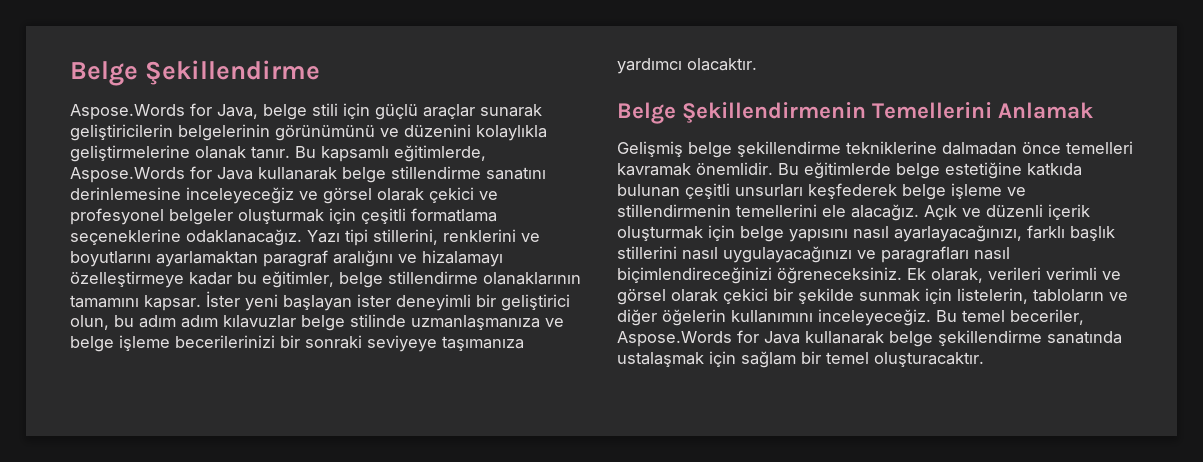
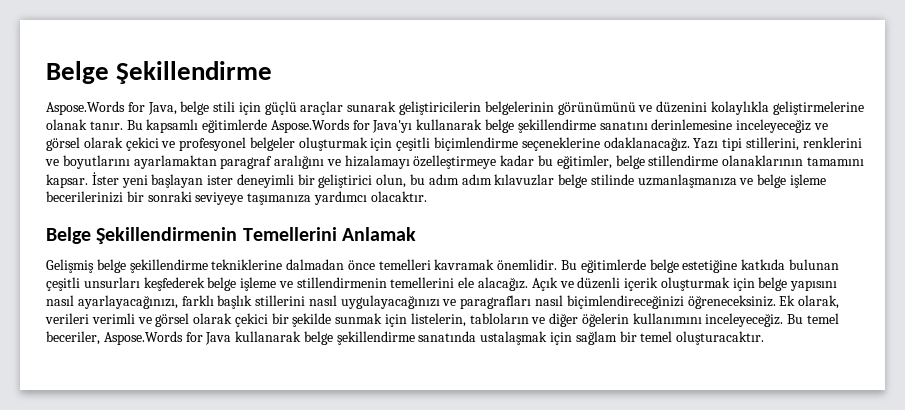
- Bu kapsamlı eğitimlerde, Aspose.Words for Java kullanarak belge stillendirme sanatını derinlemesine inceleyeceğiz ve görsel olarak çekici ve profesyonel belgeler oluşturmak için çeşitli formatlama seçeneklerine odaklanacağız.
+ Bu kapsamlı eğitimlerde Aspose.Words for Java'yı kullanarak belge şekillendirme sanatını derinlemesine inceleyeceğiz ve görsel olarak çekici ve profesyonel belgeler oluşturmak için çeşitli biçimlendirme seçeneklerine odaklanacağız.

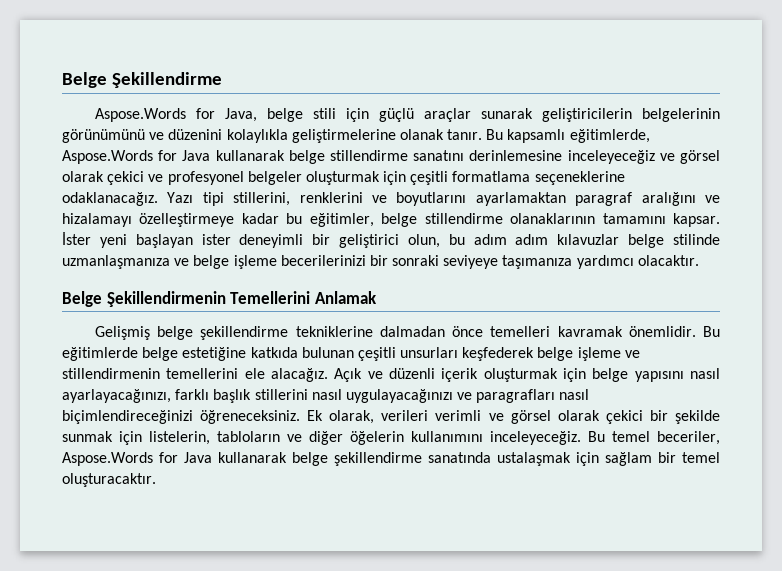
- Bu kapsamlı eğitimlerde Aspose.Words for Java'yı kullanarak belge şekillendirme sanatını derinlemesine inceleyeceğiz ve görsel olarak çekici ve profesyonel belgeler oluşturmak için çeşitli biçimlendirme seçeneklerine odaklanacağız.
+ Bu kapsamlı eğitimlerde, Aspose.Words for Java kullanarak belge stillendirme sanatını derinlemesine inceleyeceğiz ve görsel olarak çekici ve profesyonel belgeler oluşturmak için çeşitli formatlama seçeneklerine odaklanacağız.

